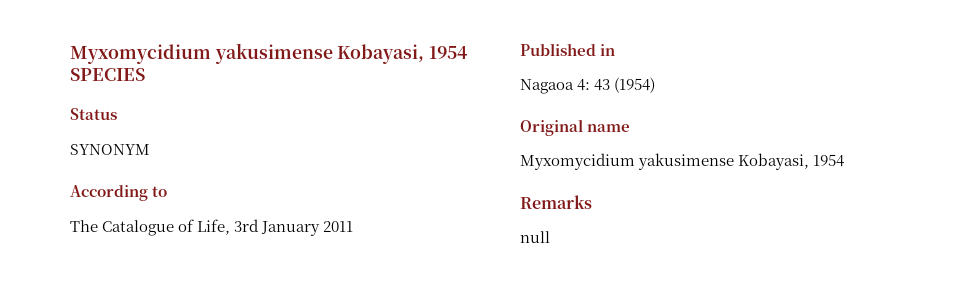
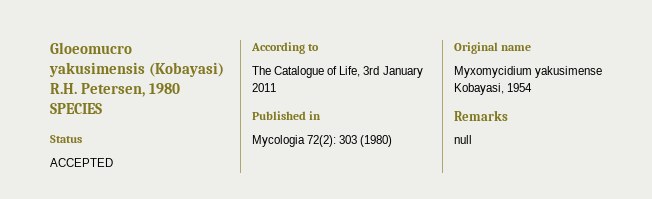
- Myxomycidium yakusimense Kobayasi, 1954 SPECIES
+ Gloeomucro yakusimensis (Kobayasi) R.H. Petersen, 1980 SPECIES
- SYNONYM
+ ACCEPTED
- Nagaoa 4: 43 (1954)
+ Mycologia 72(2): 303 (1980)

